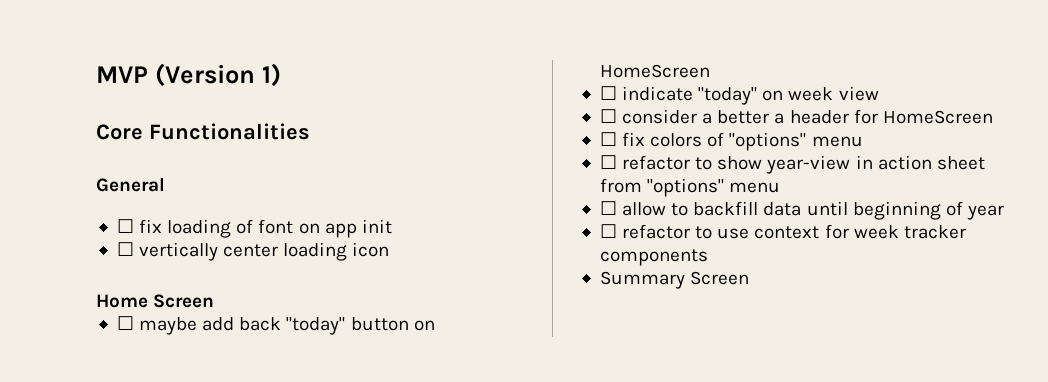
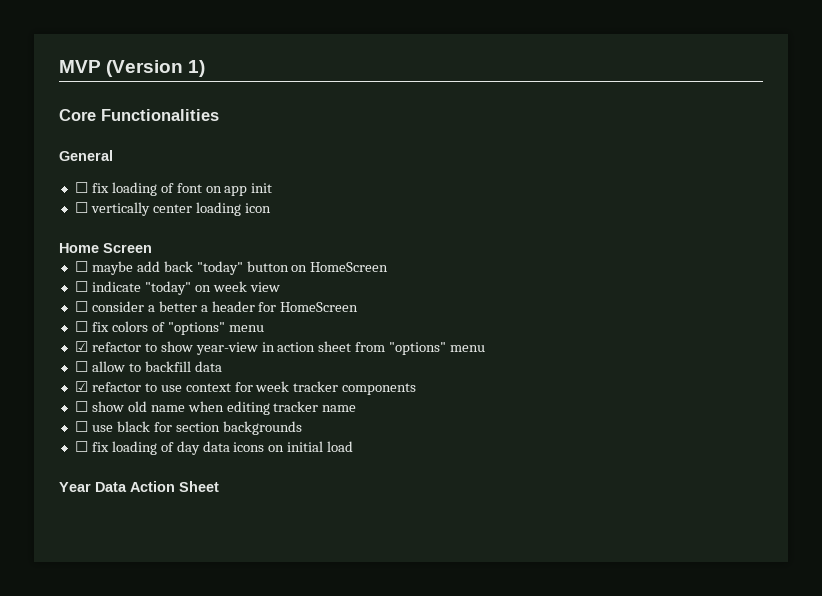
- ☐ refactor to show year-view in action sheet from "options" menu
+ ☑ refactor to show year-view in action sheet from "options" menu
- ☐ allow to backfill data until beginning of year
- ☐ refactor to use context for week tracker components
+ ☐ allow to backfill data
+ ☑ refactor to use context for week tracker components
- Summary Screen
+ ☐ show old name when editing tracker name
+ ☐ use black for section backgrounds
+ ☐ fix loading of day data icons on initial load
+ Year Data Action Sheet

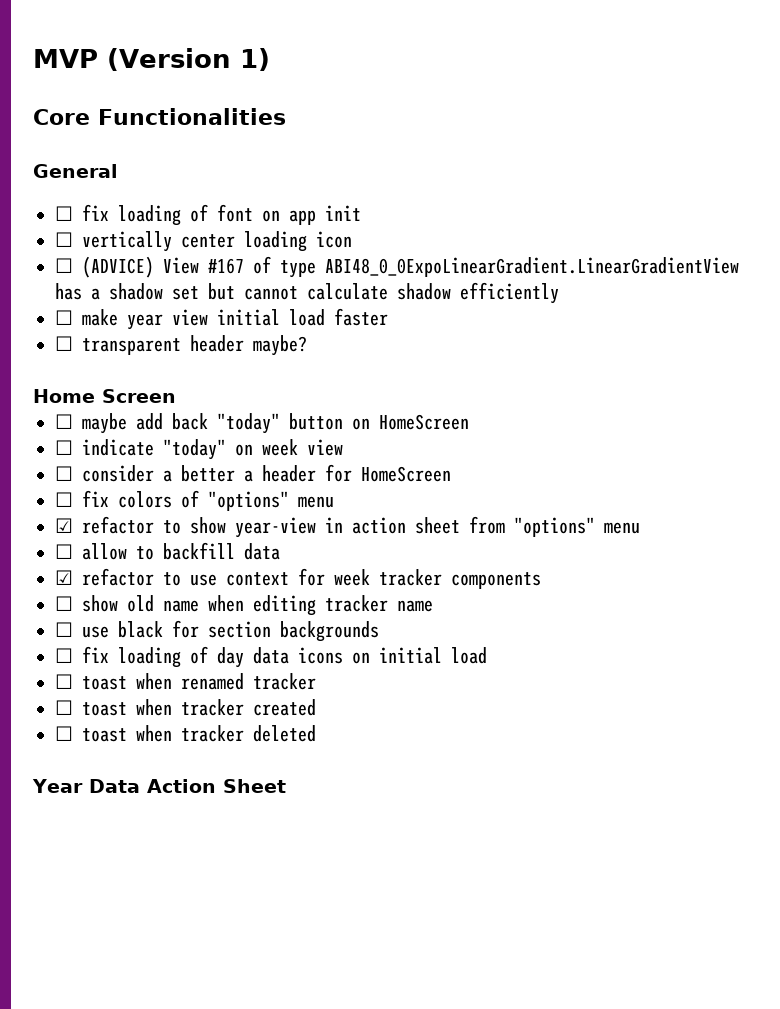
+ ☐ (ADVICE) View #167 of type ABI48_0_0ExpoLinearGradient.LinearGradientView has a shadow set but cannot calculate shadow efficiently
+ ☐ make year view initial load faster
+ ☐ transparent header maybe?
+ ☐ toast when renamed tracker
+ ☐ toast when tracker created
+ ☐ toast when tracker deleted

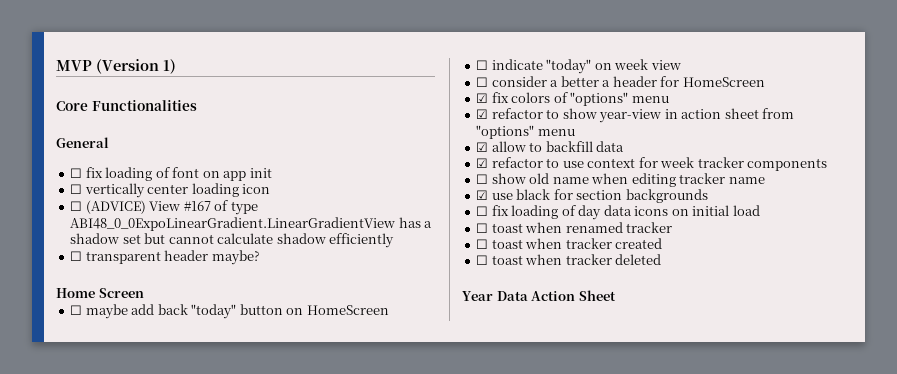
- ☐ make year view initial load faster
- ☐ fix colors of "options" menu
+ ☑ fix colors of "options" menu
- ☐ allow to backfill data
+ ☑ allow to backfill data
- ☐ use black for section backgrounds
+ ☑ use black for section backgrounds

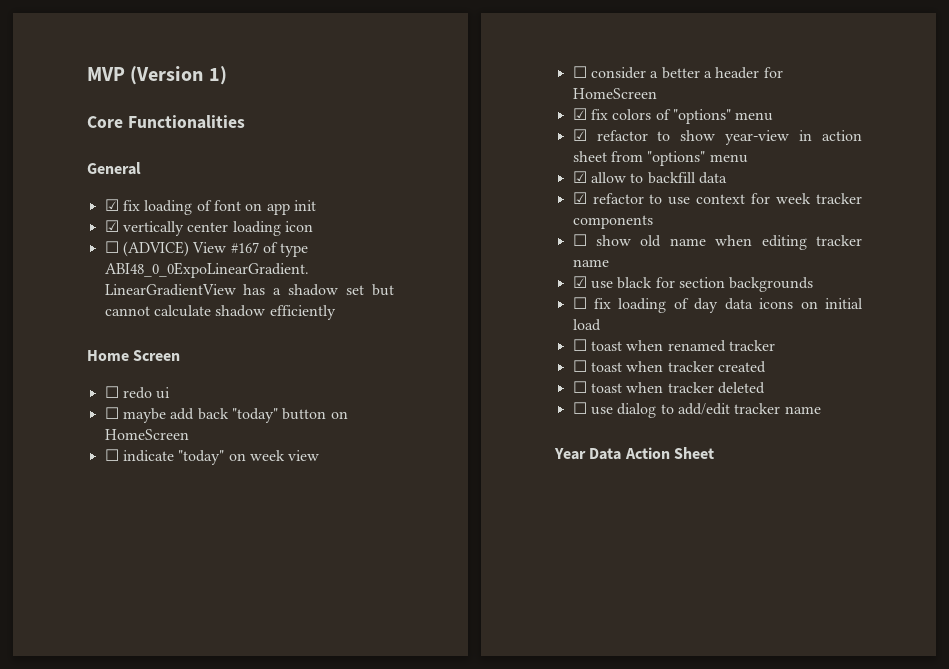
- ☐ fix loading of font on app init
+ ☑ fix loading of font on app init
- ☐ vertically center loading icon
+ ☑ vertically center loading icon
- ☐ transparent header maybe?
+ ☐ redo ui
+ ☐ use dialog to add/edit tracker name

